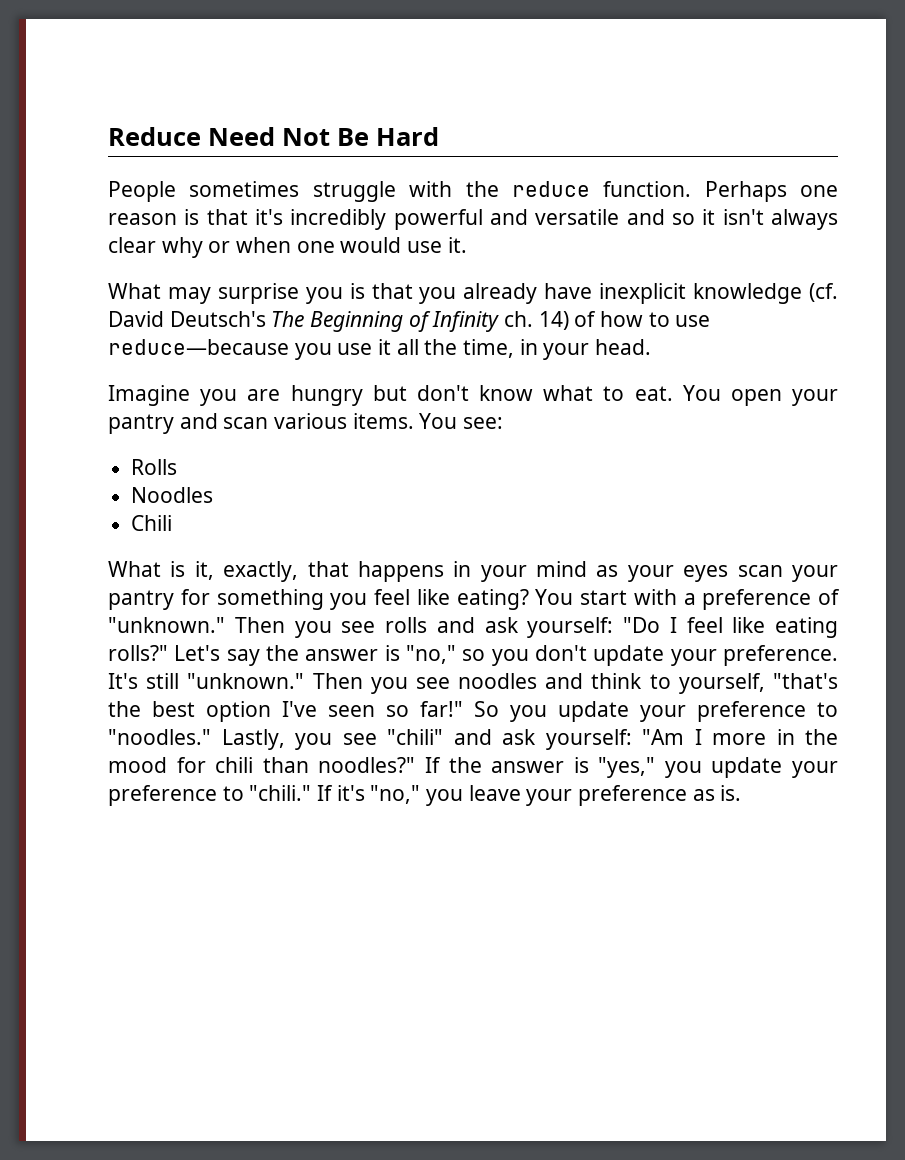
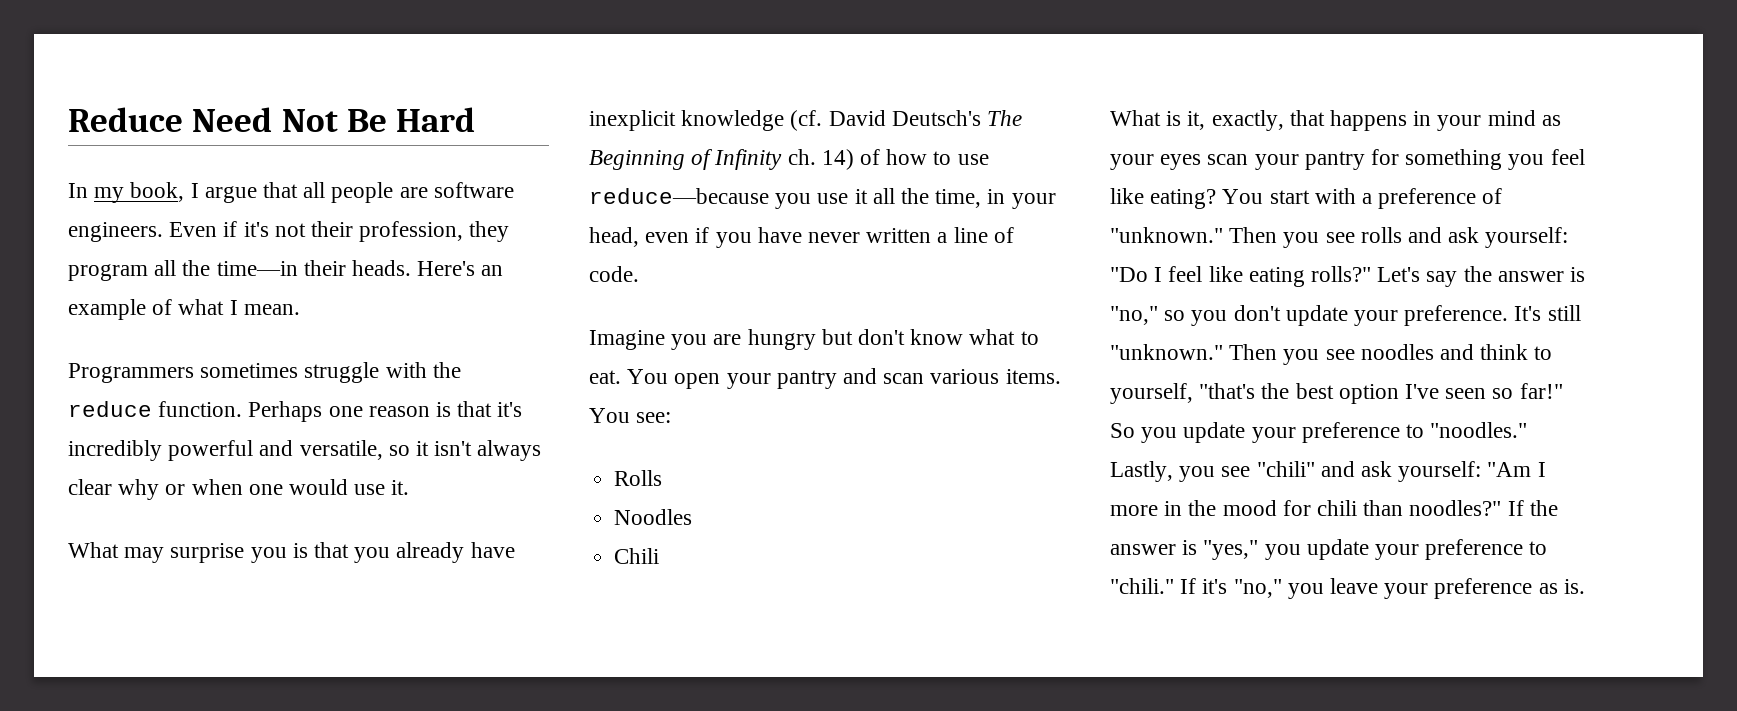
- People sometimes struggle with the reduce function.
+ In my book, I argue that all people are software engineers. Even if it's not their profession, they program all the time—in their heads. Here's an example of what I mean.
+ Programmers sometimes struggle with the reduce function.
- Perhaps one reason is that it's incredibly powerful and versatile and so it isn't always clear why or when one would use it.
+ Perhaps one reason is that it's incredibly powerful and versatile, so it isn't always clear why or when one would use it.
- What may surprise you is that you already have inexplicit knowledge (cf. David Deutsch's The Beginning of Infinity ch. 14) of how to use reduce—because you use it all the time, in your head.
+ What may surprise you is that you already have inexplicit knowledge (cf. David Deutsch's The Beginning of Infinity ch. 14) of how to use reduce—because you use it all the time, in your head, even if you have never written a line of code.

